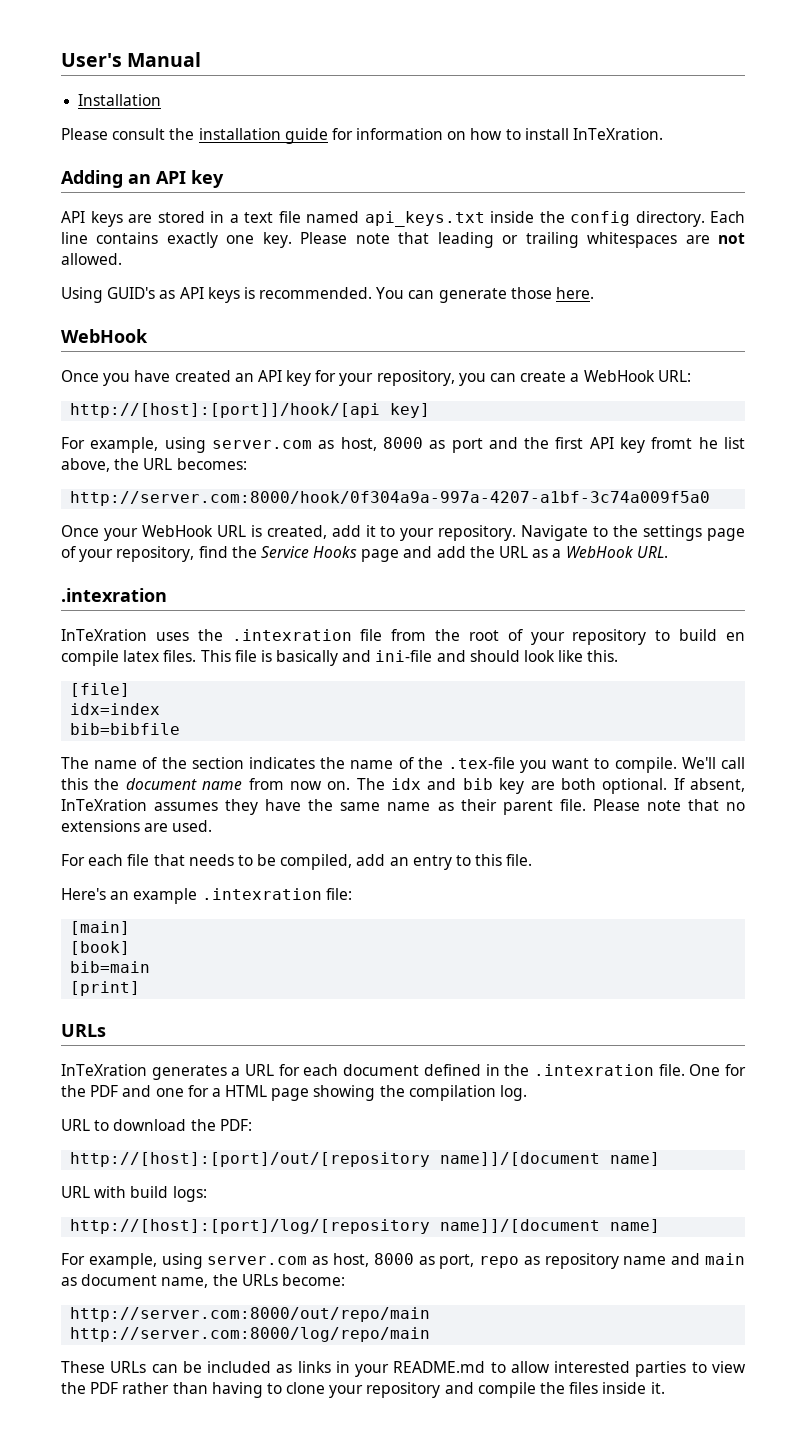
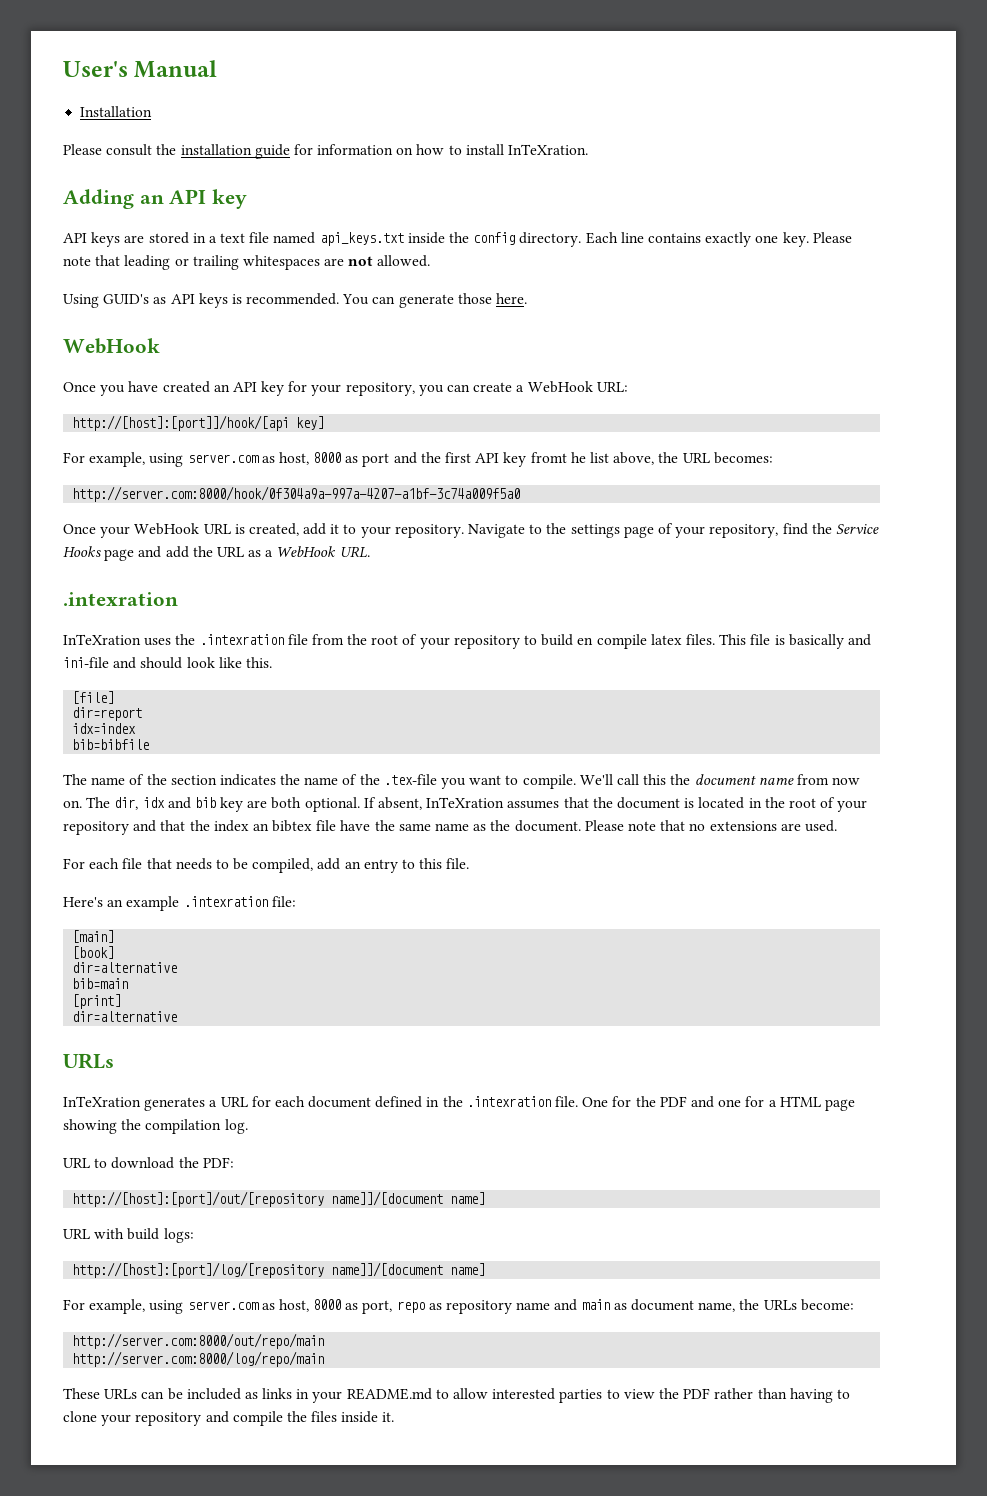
+ dir=report
- The idx and bib key are both optional.
+ The dir, idx and bib key are both optional.
- If absent, InTeXration assumes they have the same name as their parent file.
+ If absent, InTeXration assumes that the document is located in the root of your repository and that the index an bibtex file have the same name as the document.
  [book]
+ dir=alternative
  [print]
+ dir=alternative

